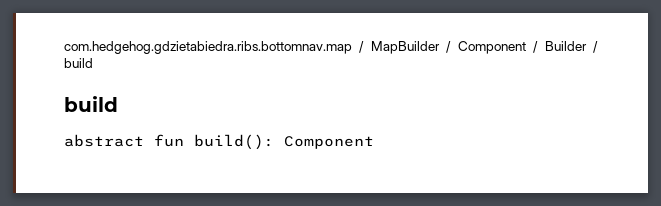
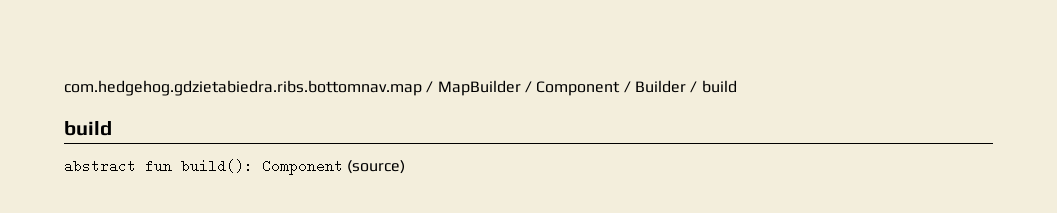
- abstract fun build(): Component
+ abstract fun build(): Component (source)

